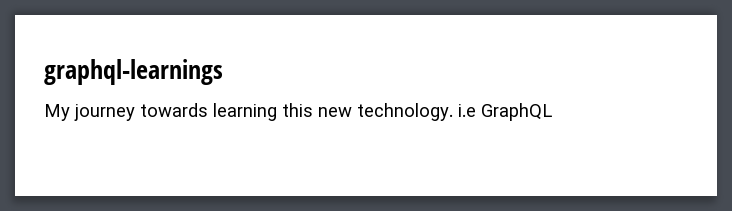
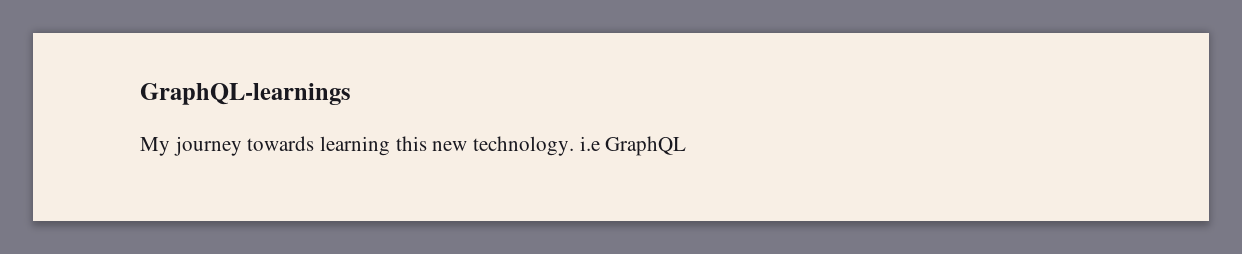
- graphql-learnings
+ GraphQL-learnings

